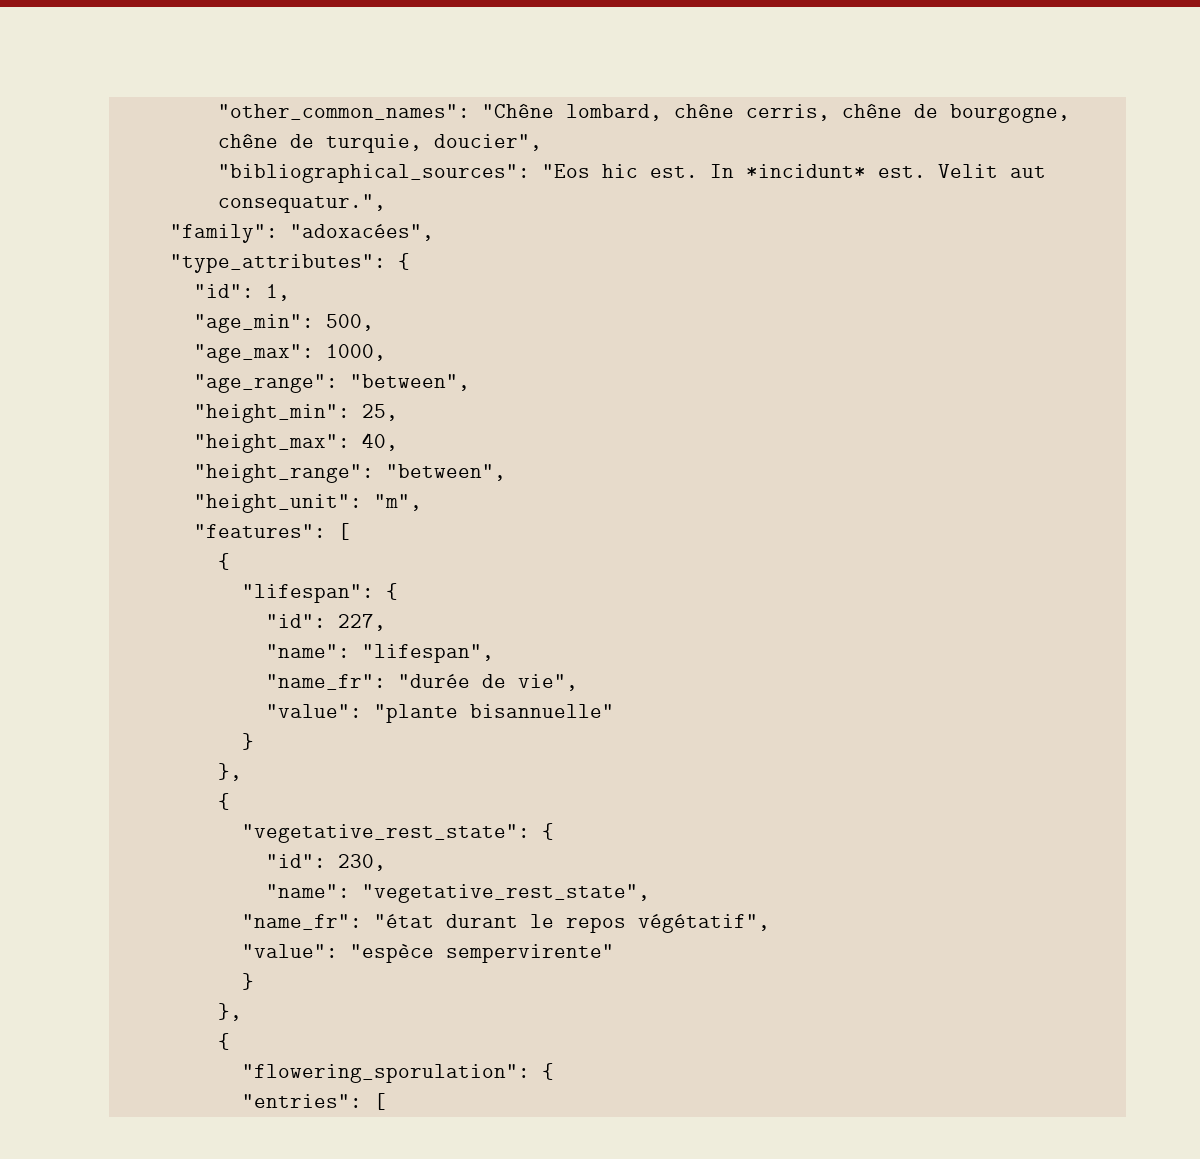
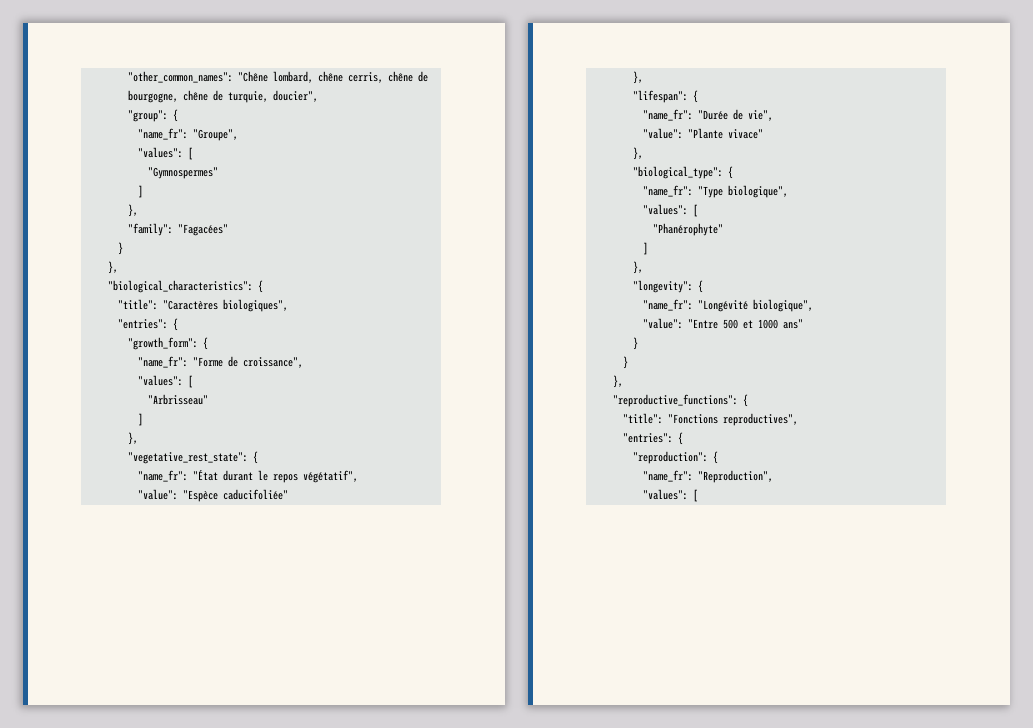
- "bibliographical_sources": "Eos hic est. In *incidunt* est. Velit aut consequatur.",
- "family": "adoxacées",
- "type_attributes": {
- "id": 1,
- "age_min": 500,
- "age_max": 1000,
- "age_range": "between",
- "height_min": 25,
- "height_max": 40,
- "height_range": "between",
- "height_unit": "m",
- "features": [
- {
- "lifespan": {
- "id": 227,
- "name": "lifespan",
- "name_fr": "durée de vie",
- "value": "plante bisannuelle"
+ "group": {
+ "name_fr": "Groupe",
+ "values": [
+ "Gymnospermes"
+ ]
+ },
+ "family": "Fagacées"
  }
  },
- {
+ "biological_characteristics": {
+ "title": "Caractères biologiques",
+ "entries": {
+ "growth_form": {
+ "name_fr": "Forme de croissance",
+ "values": [
+ "Arbrisseau"
+ ]
+ },
  "vegetative_rest_state": {
- "id": 230,
- "name": "vegetative_rest_state",
- "name_fr": "état durant le repos végétatif",
+ "name_fr": "État durant le repos végétatif",
- "value": "espèce sempervirente"
+ "value": "Espèce caducifoliée"
+ },
+ "lifespan": {
+ "name_fr": "Durée de vie",
+ "value": "Plante vivace"
+ },
+ "biological_type": {
+ "name_fr": "Type biologique",
+ "values": [
+ "Phanérophyte"
+ ]
+ },
+ "longevity": {
+ "name_fr": "Longévité biologique",
+ "value": "Entre 500 et 1000 ans"
+ }
  }
  },
- {
- "flowering_sporulation": {
- "entries": [
+ "reproductive_functions": {
+ "title": "Fonctions reproductives",
+ "entries": {
+ "reproduction": {
+ "name_fr": "Reproduction",
+ "values": [

